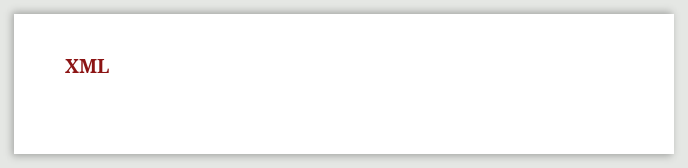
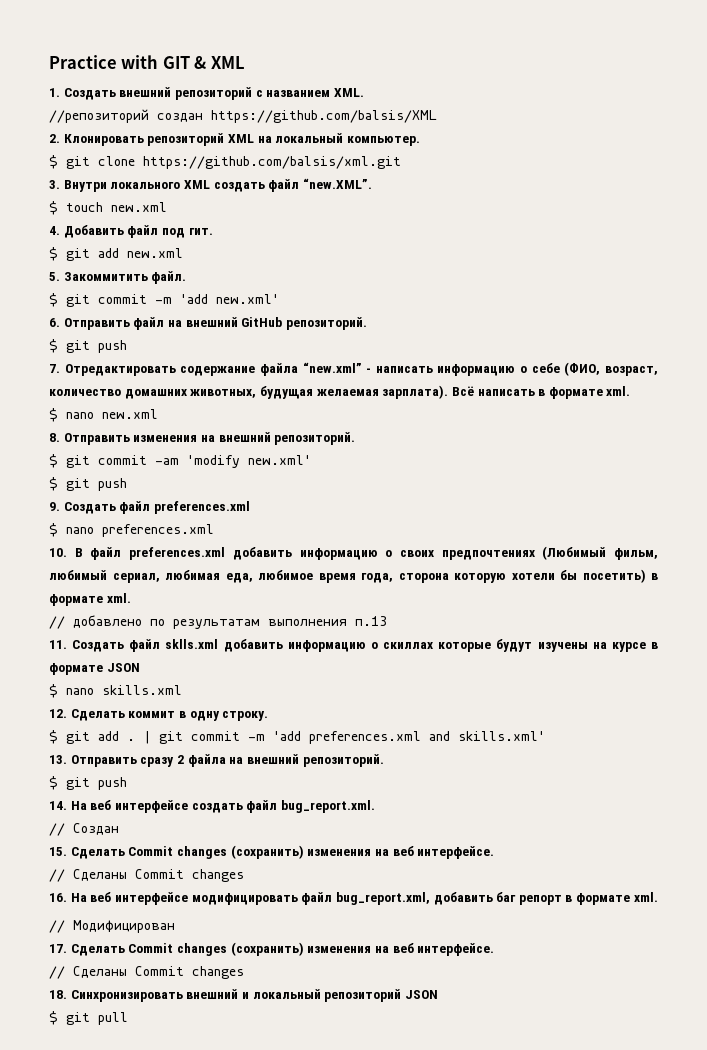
- XML
+ Practice with GIT & XML
+ 1. Создать внешний репозиторий c названием XML.
+ //репозиторий создан https://github.com/balsis/XML
+ 2. Клонировать репозиторий XML на локальный компьютер.
+ $ git clone https://github.com/balsis/xml.git
+ 3. Внутри локального XML создать файл “new.XML”.
+ $ touch new.xml
+ 4. Добавить файл под гит.
+ $ git add new.xml
+ 5. Закоммитить файл.
+ $ git commit -m 'add new.xml'
+ 6. Отправить файл на внешний GitHub репозиторий.
+ $ git push
+ 7. Отредактировать содержание файла “new.xml” - написать информацию о себе (ФИО, возраст, количество домашних животных, будущая желаемая зарплата). Всё написать в формате xml.
+ $ nano new.xml
+ 8. Отправить изменения на внешний репозиторий.
+ $ git commit -am 'modify new.xml'
+ $ git push
+ 9. Создать файл preferences.xml
+ $ nano preferences.xml
+ 10. В файл preferences.xml добавить информацию о своих предпочтениях (Любимый фильм, любимый сериал, любимая еда, любимое время года, сторона которую хотели бы посетить) в формате xml.
+ // добавлено по результатам выполнения п.13
+ 11. Создать файл sklls.xml добавить информацию о скиллах которые будут изучены на курсе в формате JSON
+ $ nano skills.xml
+ 12. Сделать коммит в одну строку.
+ $ git add . | git commit -m 'add preferences.xml and skills.xml'
+ 13. Отправить сразу 2 файла на внешний репозиторий.
+ $ git push
+ 14. На веб интерфейсе создать файл bug_report.xml.
+ // Создан
+ 15. Сделать Commit changes (сохранить) изменения на веб интерфейсе.
+ // Сделаны Commit changes
+ 16. На веб интерфейсе модифицировать файл bug_report.xml, добавить баг репорт в формате xml.
+ // Модифицирован
+ 17. Сделать Commit changes (сохранить) изменения на веб интерфейсе.
+ // Сделаны Commit changes
+ 18. Синхронизировать внешний и локальный репозиторий JSON
+ $ git pull

